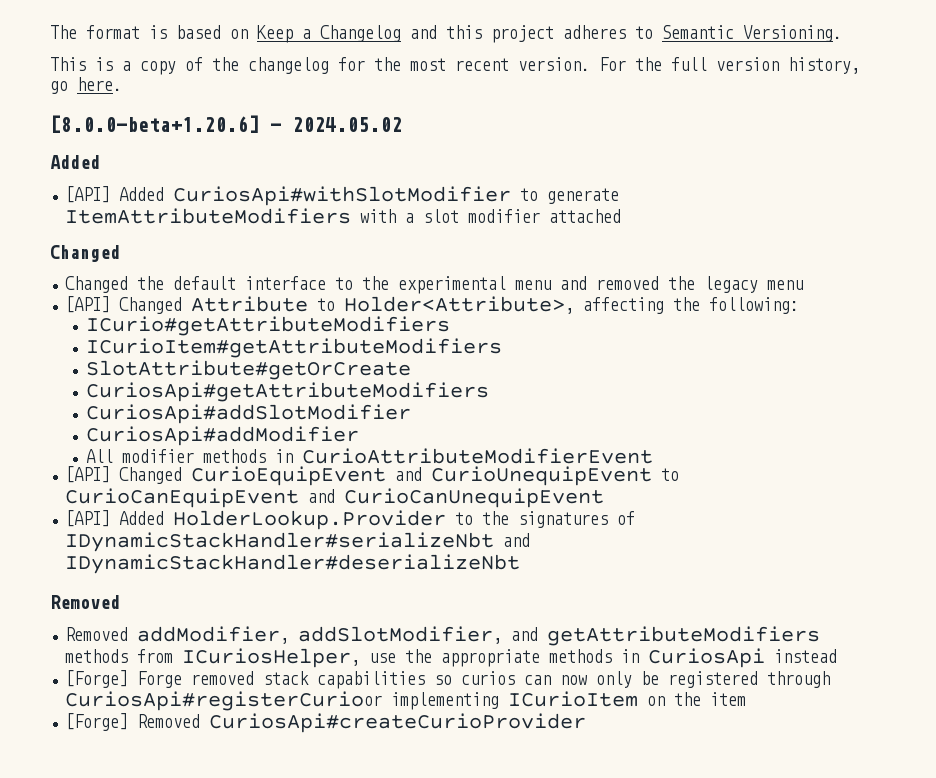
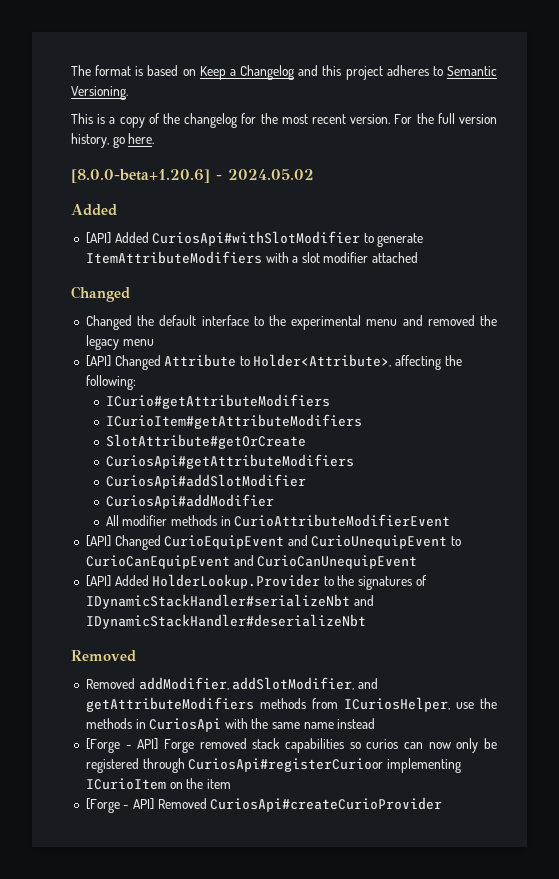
- Removed addModifier, addSlotModifier, and getAttributeModifiers methods from ICuriosHelper, use the appropriate methods in CuriosApi instead
- [Forge] Forge removed stack capabilities so curios can now only be registered through CuriosApi#registerCurioor implementing ICurioItem on the item
+ Removed addModifier, addSlotModifier, and getAttributeModifiers methods from ICuriosHelper, use the methods in CuriosApi with the same name instead
+ [Forge - API] Forge removed stack capabilities so curios can now only be registered through CuriosApi#registerCurioor implementing ICurioItem on the item
- [Forge] Removed CuriosApi#createCurioProvider
+ [Forge - API] Removed CuriosApi#createCurioProvider

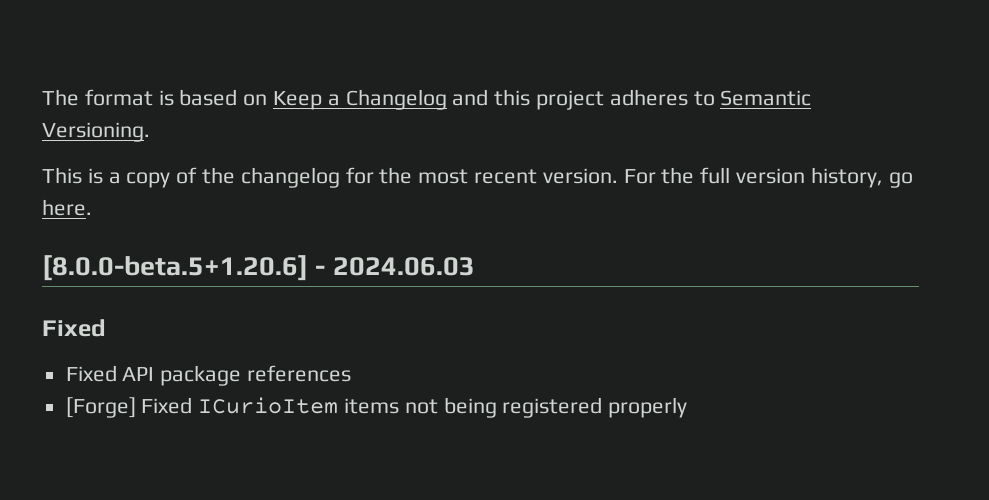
- [8.0.0-beta+1.20.6] - 2024.05.02
- Added
- [API] Added CuriosApi#withSlotModifier to generate ItemAttributeModifiers with a slot modifier attached
- Changed
- Changed the default interface to the experimental menu and removed the legacy menu
- [API] Changed Attribute to Holder<Attribute>, affecting the following:
- ICurio#getAttributeModifiers
- ICurioItem#getAttributeModifiers
- SlotAttribute#getOrCreate
- CuriosApi#getAttributeModifiers
- CuriosApi#addSlotModifier
- CuriosApi#addModifier
- All modifier methods in CurioAttributeModifierEvent
- [API] Changed CurioEquipEvent and CurioUnequipEvent to CurioCanEquipEvent and CurioCanUnequipEvent
- [API] Added HolderLookup.Provider to the signatures of IDynamicStackHandler#serializeNbt and IDynamicStackHandler#deserializeNbt
- Removed
- Removed addModifier, addSlotModifier, and getAttributeModifiers methods from ICuriosHelper, use the methods in CuriosApi with the same name instead
- [Forge - API] Forge removed stack capabilities so curios can now only be registered through CuriosApi#registerCurioor implementing ICurioItem on the item
- [Forge - API] Removed CuriosApi#createCurioProvider
+ [8.0.0-beta.5+1.20.6] - 2024.06.03
+ Fixed
+ Fixed API package references
+ [Forge] Fixed ICurioItem items not being registered properly

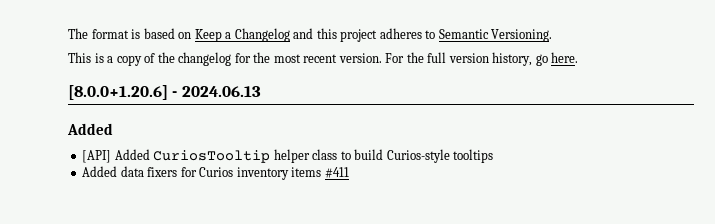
- [8.0.0-beta.5+1.20.6] - 2024.06.03
- Fixed
- Fixed API package references
- [Forge] Fixed ICurioItem items not being registered properly
+ [8.0.0+1.20.6] - 2024.06.13
+ Added
+ [API] Added CuriosTooltip helper class to build Curios-style tooltips
+ Added data fixers for Curios inventory items #411

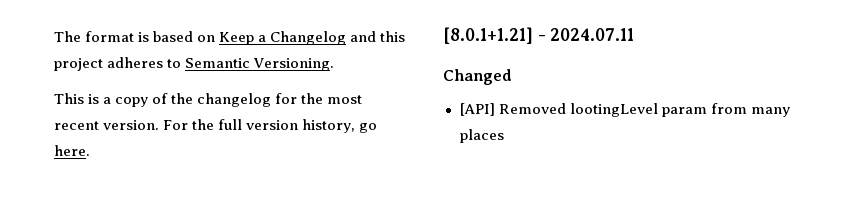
- [8.0.0+1.20.6] - 2024.06.13
- Added
- [API] Added CuriosTooltip helper class to build Curios-style tooltips
- Added data fixers for Curios inventory items #411
+ [8.0.1+1.21] - 2024.07.11
+ Changed
+ [API] Removed lootingLevel param from many places

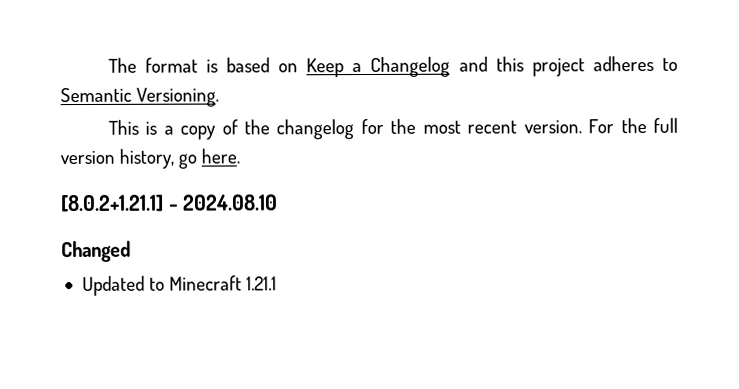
- [8.0.1+1.21] - 2024.07.11
+ [8.0.2+1.21.1] - 2024.08.10
  Changed
- [API] Removed lootingLevel param from many places
+ Updated to Minecraft 1.21.1

